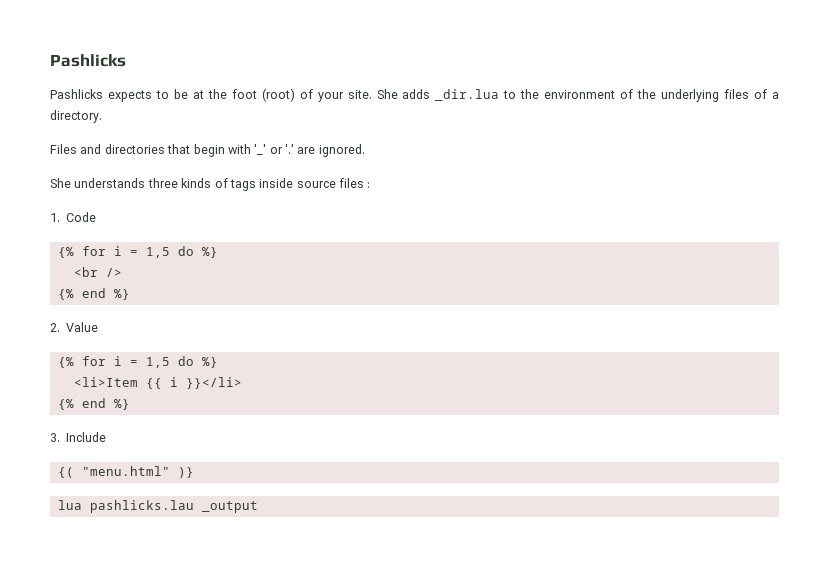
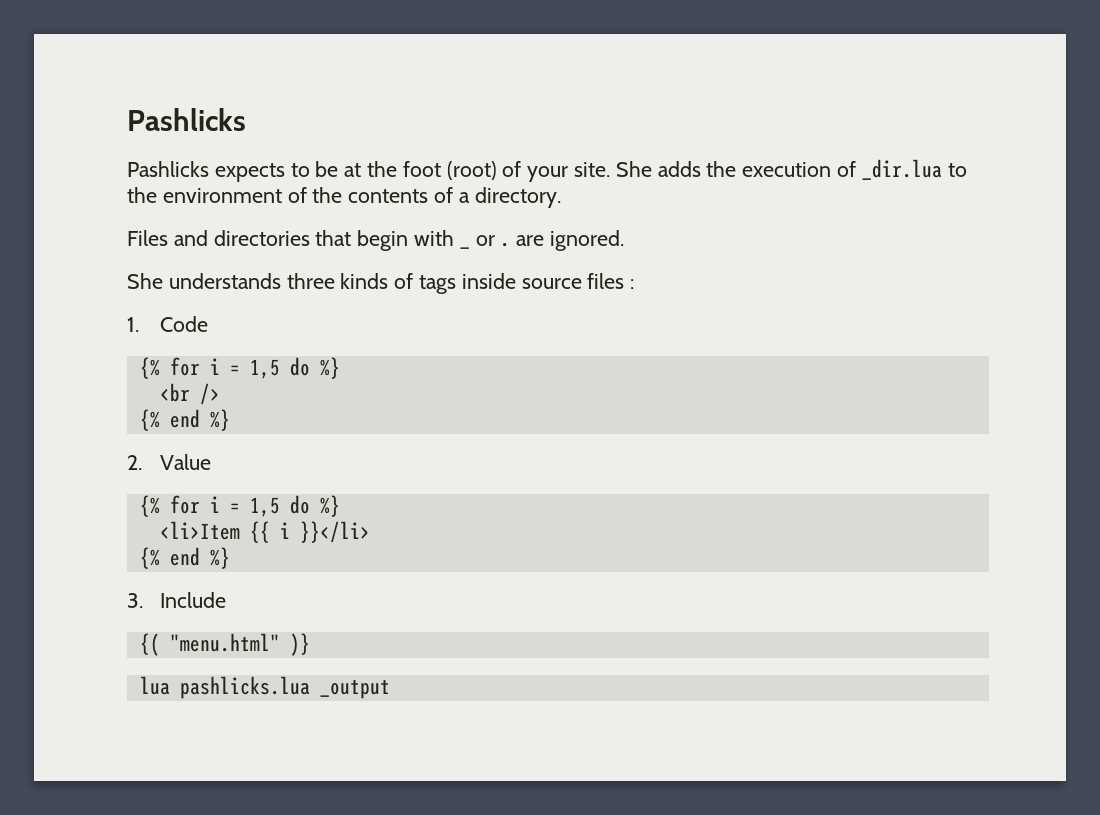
- She adds _dir.lua to the environment of the underlying files of a directory.
+ She adds the execution of _dir.lua to the environment of the contents of a directory.
- Files and directories that begin with '_' or '.' are ignored.
+ Files and directories that begin with _ or . are ignored.
- lua pashlicks.lau _output
+ lua pashlicks.lua _output

